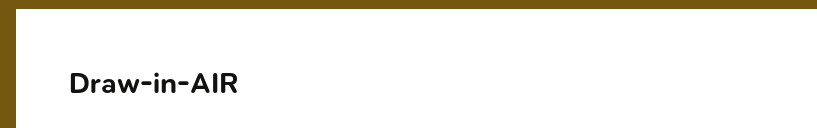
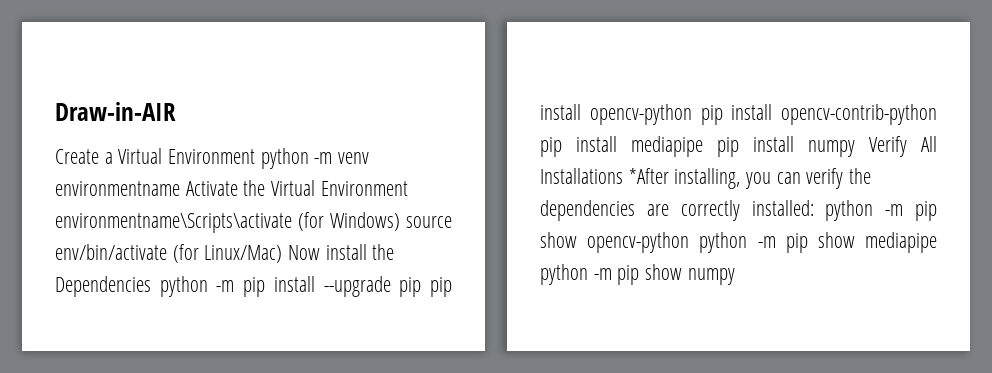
+ Create a Virtual Environment python -m venv environmentname Activate the Virtual Environment environmentname\Scripts\activate (for Windows) source env/bin/activate (for Linux/Mac) Now install the Dependencies python -m pip install --upgrade pip pip install opencv-python pip install opencv-contrib-python pip install mediapipe pip install numpy Verify All Installations *After installing, you can verify the dependencies are correctly installed: python -m pip show opencv-python python -m pip show mediapipe python -m pip show numpy

